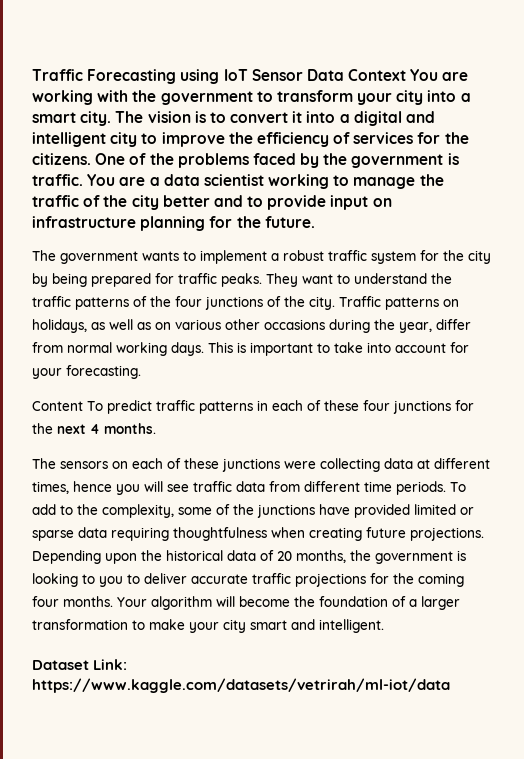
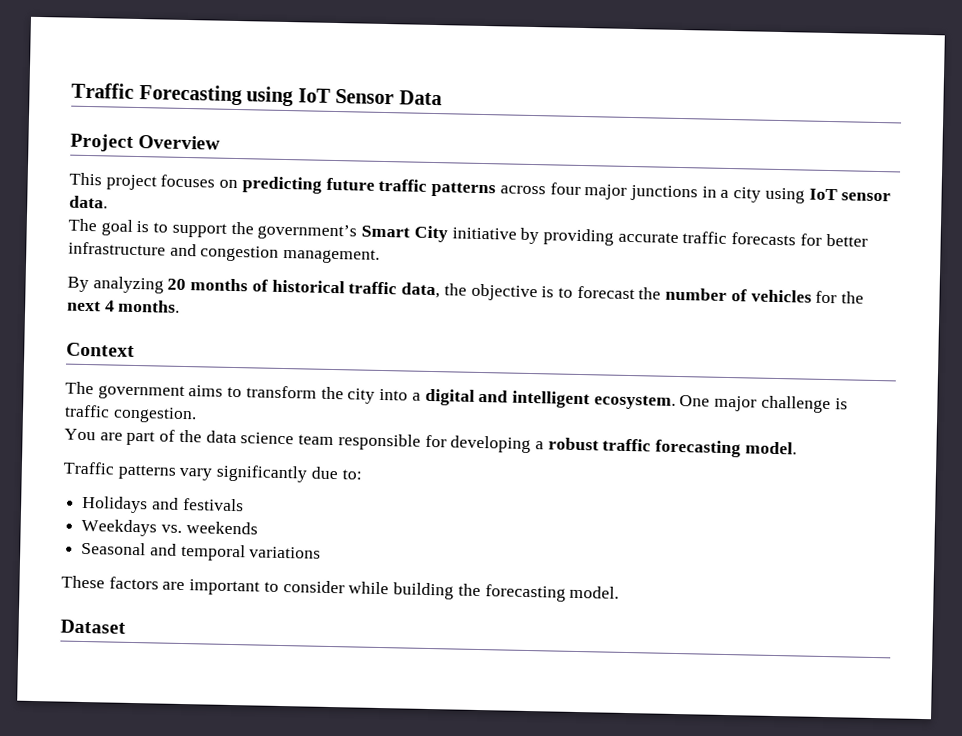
- Traffic Forecasting using IoT Sensor Data Context You are working with the government to transform your city into a smart city. The vision is to convert it into a digital and intelligent city to improve the efficiency of services for the citizens. One of the problems faced by the government is traffic. You are a data scientist working to manage the traffic of the city better and to provide input on infrastructure planning for the future.
- The government wants to implement a robust traffic system for the city by being prepared for traffic peaks. They want to understand the traffic patterns of the four junctions of the city. Traffic patterns on holidays, as well as on various other occasions during the year, differ from normal working days. This is important to take into account for your forecasting.
- Content To predict traffic patterns in each of these four junctions for the next 4 months.
+ Traffic Forecasting using IoT Sensor Data
+ Project Overview
+ This project focuses on predicting future traffic patterns across four major junctions in a city using IoT sensor data.
+ The goal is to support the government’s Smart City initiative by providing accurate traffic forecasts for better infrastructure and congestion management.
+ By analyzing 20 months of historical traffic data, the objective is to forecast the number of vehicles for the next 4 months.
- The sensors on each of these junctions were collecting data at different times, hence you will see traffic data from different time periods. To add to the complexity, some of the junctions have provided limited or sparse data requiring thoughtfulness when creating future projections. Depending upon the historical data of 20 months, the government is looking to you to deliver accurate traffic projections for the coming four months. Your algorithm will become the foundation of a larger transformation to make your city smart and intelligent.
+ Context
+ The government aims to transform the city into a digital and intelligent ecosystem. One major challenge is traffic congestion.
+ You are part of the data science team responsible for developing a robust traffic forecasting model.
+ Traffic patterns vary significantly due to:
+ Holidays and festivals
+ Weekdays vs. weekends
+ Seasonal and temporal variations
+ These factors are important to consider while building the forecasting model.
- Dataset Link: https://www.kaggle.com/datasets/vetrirah/ml-iot/data
+ Dataset

